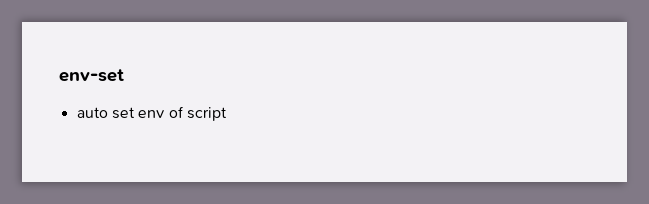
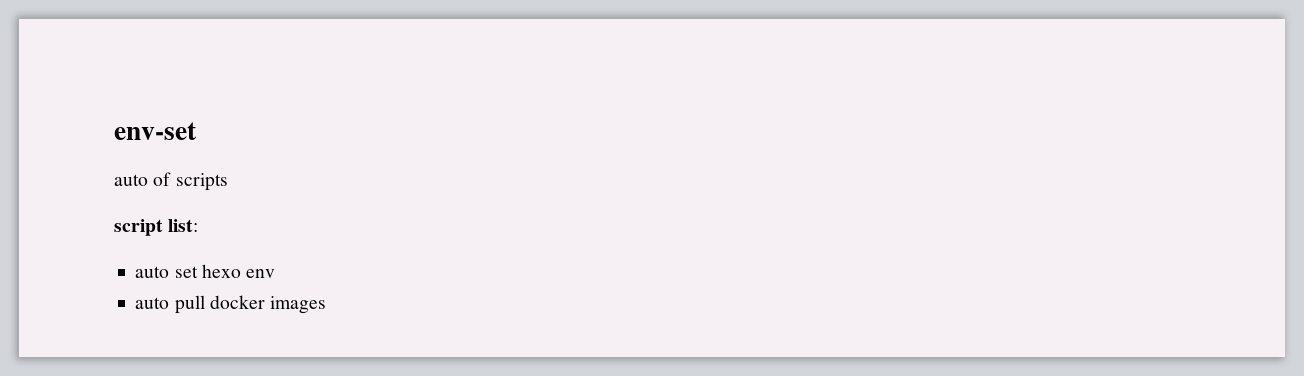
+ auto of scripts
+ script list:
- auto set env of script
+ auto set hexo env
+ auto pull docker images

